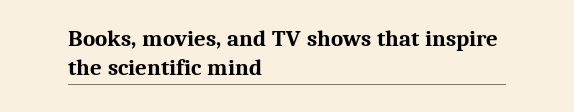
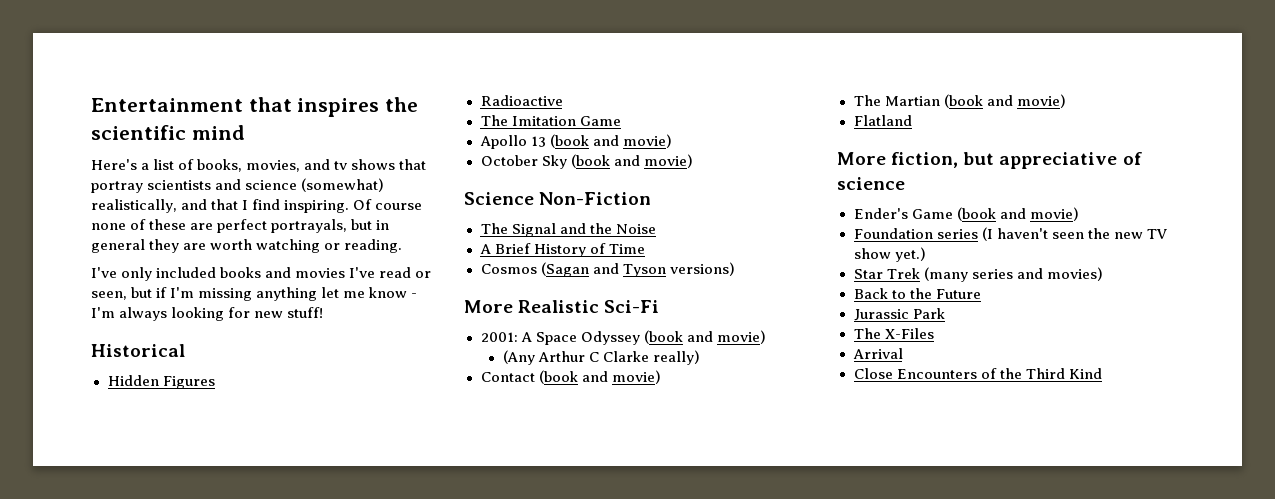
- Books, movies, and TV shows that inspire the scientific mind
+ Entertainment that inspires the scientific mind
+ Here's a list of books, movies, and tv shows that portray scientists and science (somewhat) realistically, and that I find inspiring. Of course none of these are perfect portrayals, but in general they are worth watching or reading.
+ I've only included books and movies I've read or seen, but if I'm missing anything let me know - I'm always looking for new stuff!
+ Historical
+ Hidden Figures
+ Radioactive
+ The Imitation Game
+ Apollo 13 (book and movie)
+ October Sky (book and movie)
+ Science Non-Fiction
+ The Signal and the Noise
+ A Brief History of Time
+ Cosmos (Sagan and Tyson versions)
+ More Realistic Sci-Fi
+ 2001: A Space Odyssey (book and movie)
+ (Any Arthur C Clarke really)
+ Contact (book and movie)
+ The Martian (book and movie)
+ Flatland
+ More fiction, but appreciative of science
+ Ender's Game (book and movie)
+ Foundation series (I haven't seen the new TV show yet.)
+ Star Trek (many series and movies)
+ Back to the Future
+ Jurassic Park
+ The X-Files
+ Arrival
+ Close Encounters of the Third Kind

